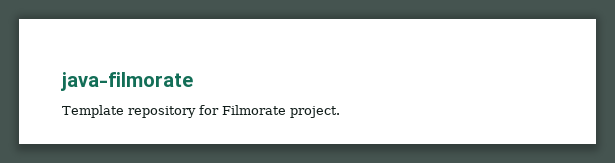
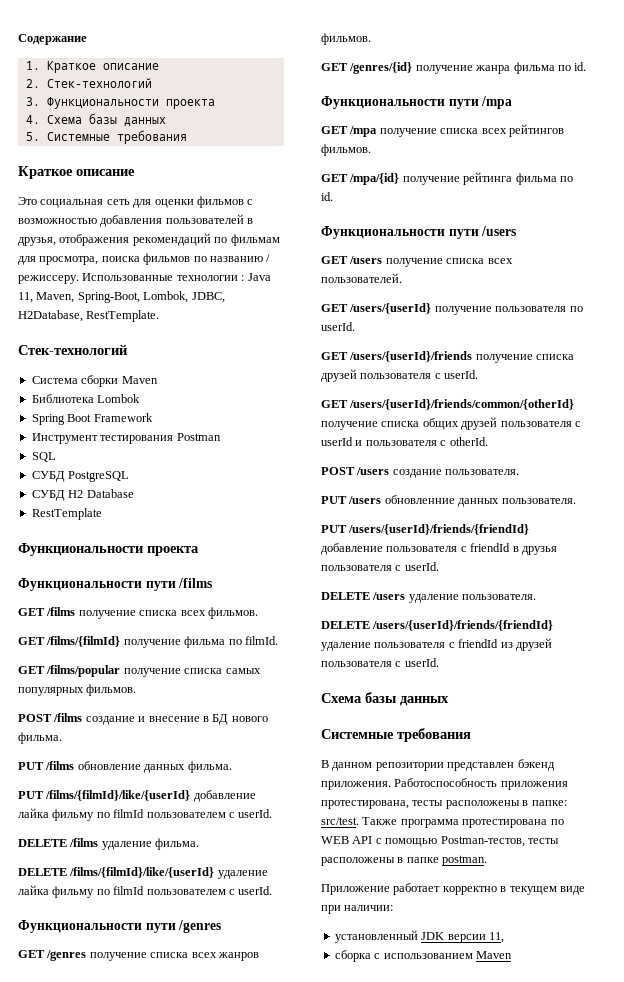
- java-filmorate
- Template repository for Filmorate project.
+ Содержание
+ 1. Краткое описание
+ 2. Стек-технологий
+ 3. Функциональности проекта
+ 4. Схема базы данных
+ 5. Системные требования
+ Краткое описание
+ Это социальная сеть для оценки фильмов с возможностью добавления пользователей в друзья, отображения рекомендаций по фильмам для просмотра, поиска фильмов по названию / режиссеру. Использованные технологии : Java 11, Maven, Spring-Boot, Lombok, JDBC, H2Database, RestTemplate.
+ Стек-технологий
+ Система сборки Maven
+ Библиотека Lombok
+ Spring Boot Framework
+ Инструмент тестирования Postman
+ SQL
+ СУБД PostgreSQL
+ СУБД H2 Database
+ RestTemplate
+ Функциональности проекта
+ Функциональности пути /films
+ GET /films получение списка всех фильмов.
+ GET /films/{filmId} получение фильма по filmId.
+ GET /films/popular получение списка самых популярных фильмов.
+ POST /films создание и внесение в БД нового фильма.
+ PUT /films обновление данных фильма.
+ PUT /films/{filmId}/like/{userId} добавление лайка фильму по filmId пользователем с userId.
+ DELETE /films удаление фильма.
+ DELETE /films/{filmId}/like/{userId} удаление лайка фильму по filmId пользователем с userId.
+ Функциональности пути /genres
+ GET /genres получение списка всех жанров фильмов.
+ GET /genres/{id} получение жанра фильма по id.
+ Функциональности пути /mpa
+ GET /mpa получение списка всех рейтингов фильмов.
+ GET /mpa/{id} получение рейтинга фильма по id.
+ Функциональности пути /users
+ GET /users получение списка всех пользователей.
+ GET /users/{userId} получение пользователя по userId.
+ GET /users/{userId}/friends получение списка друзей пользователя с userId.
+ GET /users/{userId}/friends/common/{otherId} получение списка общих друзей пользователя с userId и пользователя с otherId.
+ POST /users создание пользователя.
+ PUT /users обновленние данных пользователя.
+ PUT /users/{userId}/friends/{friendId} добавление пользователя с friendId в друзья пользователя с userId.
+ DELETE /users удаление пользователя.
+ DELETE /users/{userId}/friends/{friendId} удаление пользователя с friendId из друзей пользователя с userId.
+ Схема базы данных
+ Системные требования
+ В данном репозитории представлен бэкенд приложения. Работоспособность приложения протестирована, тесты расположены в папкe: src/test. Также программа протестирована по WEB API с помощью Postman-тестов, тесты расположены в папке postman.
+ Приложение работает корректно в текущем виде при наличии:
+ установленный JDK версии 11,
+ сборка с использованием Maven

